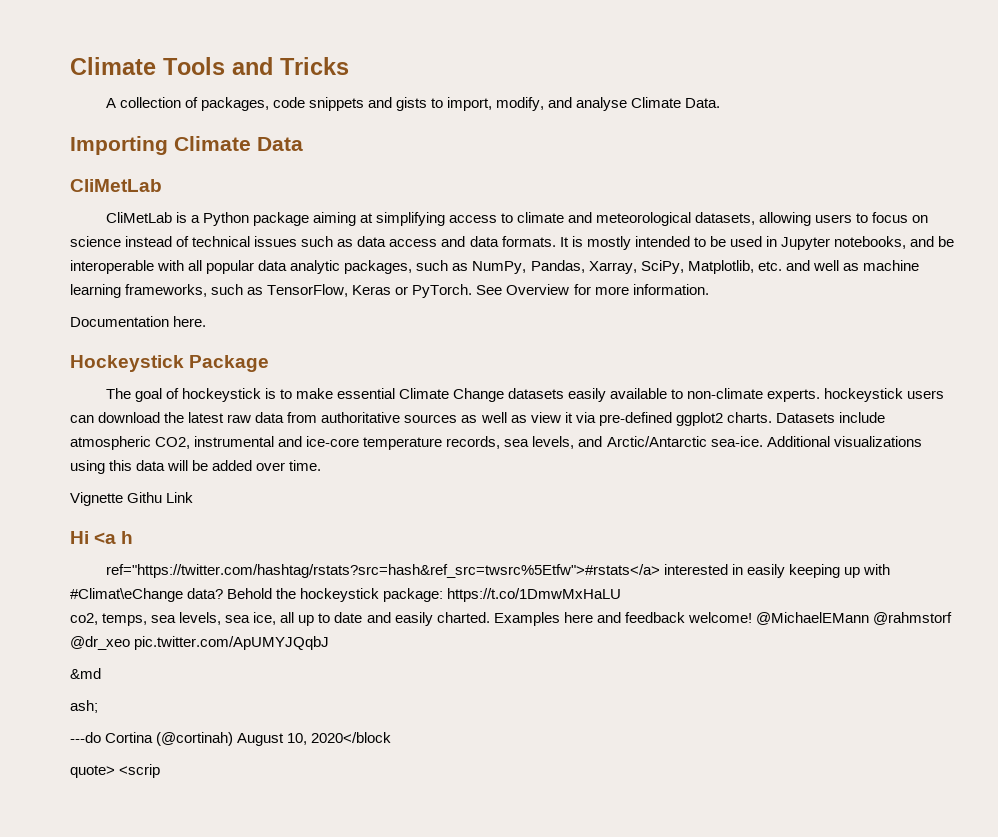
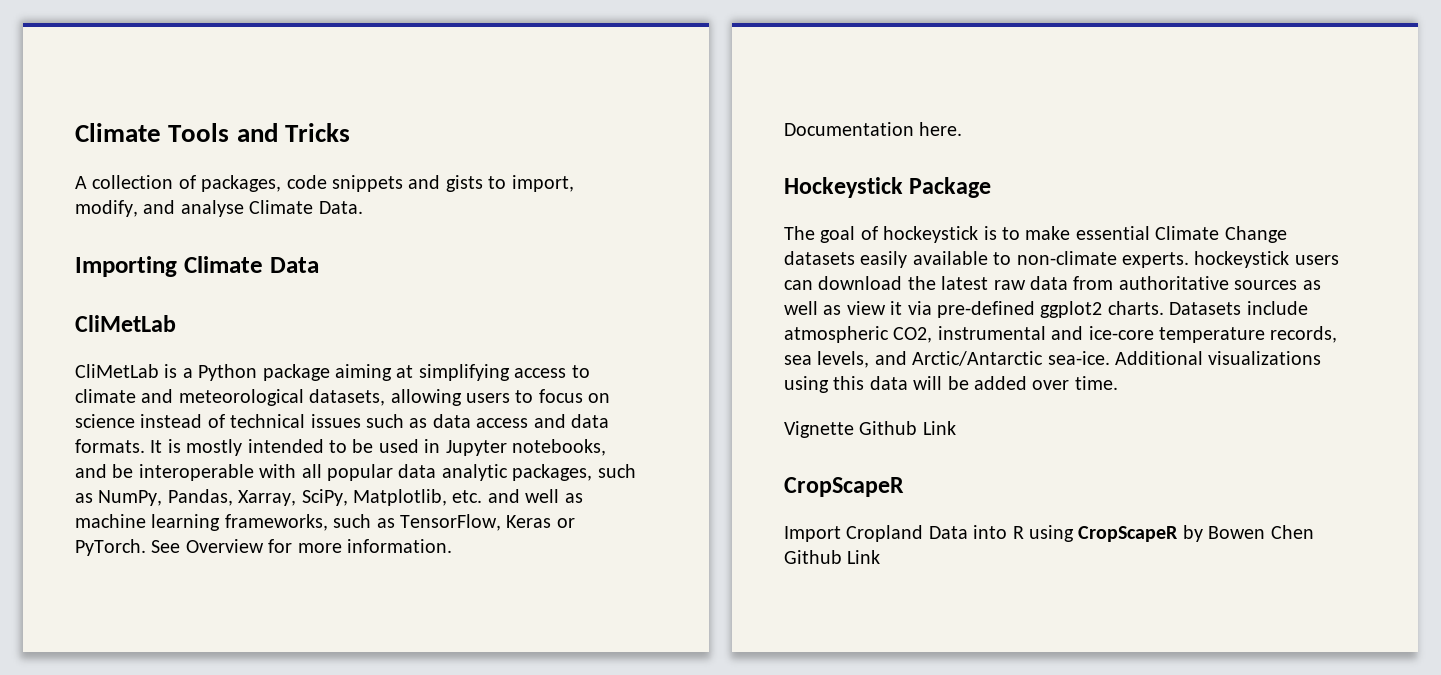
- Vignette Githu Link
- Hi <a h
- ref="https://twitter.com/hashtag/rstats?src=hash&ref_src=twsrc%5Etfw">#rstats</a> interested in easily keeping up with #Climat\eChange data? Behold the hockeystick package: https://t.co/1DmwMxHaLU
- co2, temps, sea levels, sea ice, all up to date and easily charted. Examples here and feedback welcome! @MichaelEMann @rahmstorf @dr_xeo pic.twitter.com/ApUMYJQqbJ
- &md
- ash;
- ---do Cortina (@cortinah) August 10, 2020</block
- quote> <scrip
+ Vignette Github Link
+ CropScapeR
+ Import Cropland Data into R using CropScapeR by Bowen Chen Github Link

